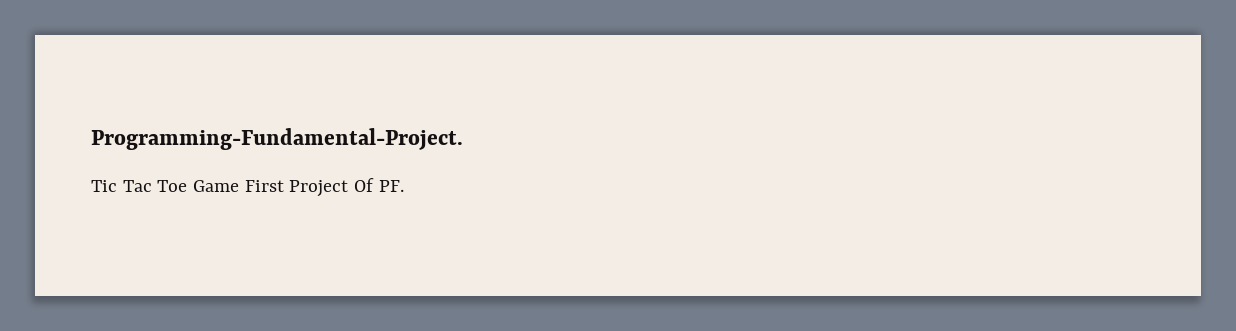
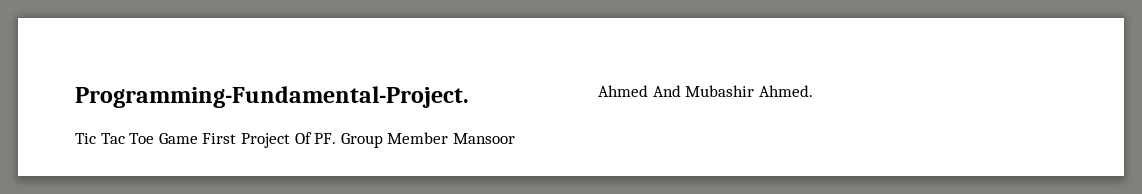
- Tic Tac Toe Game First Project Of PF.
+ Tic Tac Toe Game First Project Of PF. Group Member Mansoor Ahmed And Mubashir Ahmed.

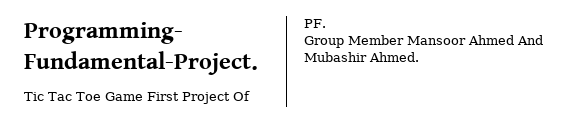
- Tic Tac Toe Game First Project Of PF. Group Member Mansoor Ahmed And Mubashir Ahmed.
+ Tic Tac Toe Game First Project Of PF.
+ Group Member Mansoor Ahmed And Mubashir Ahmed.

